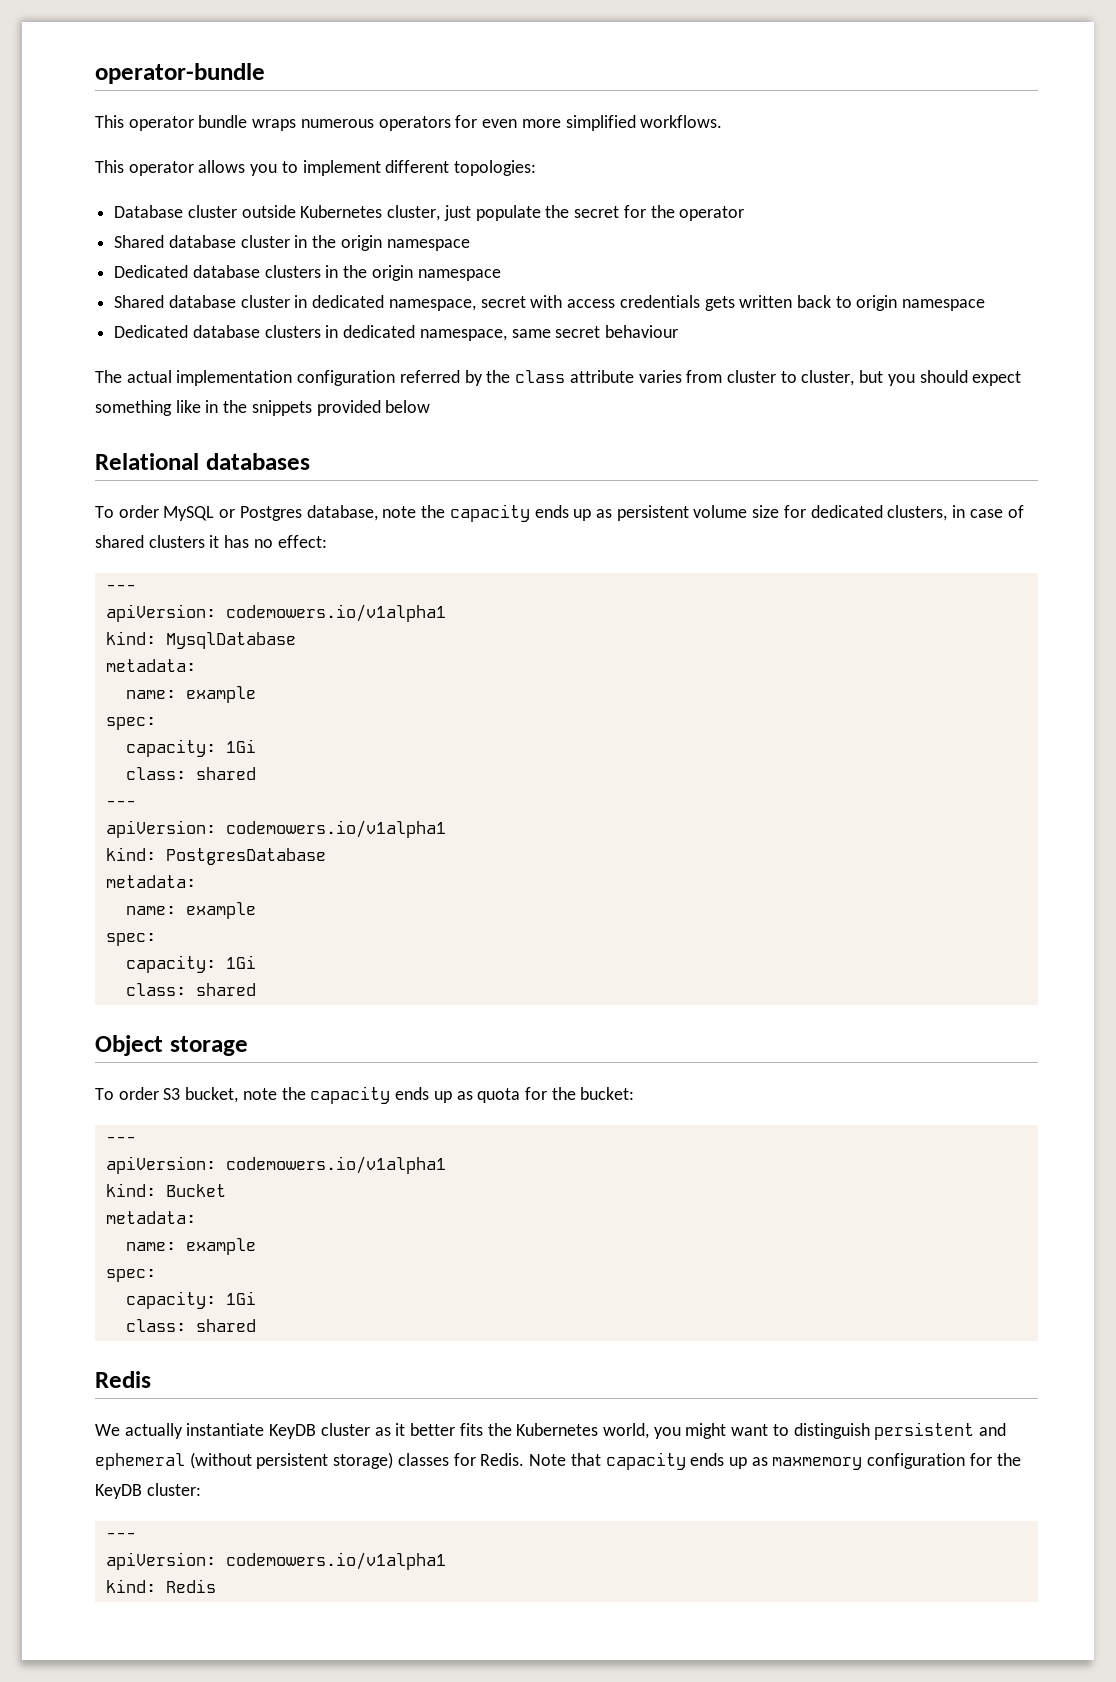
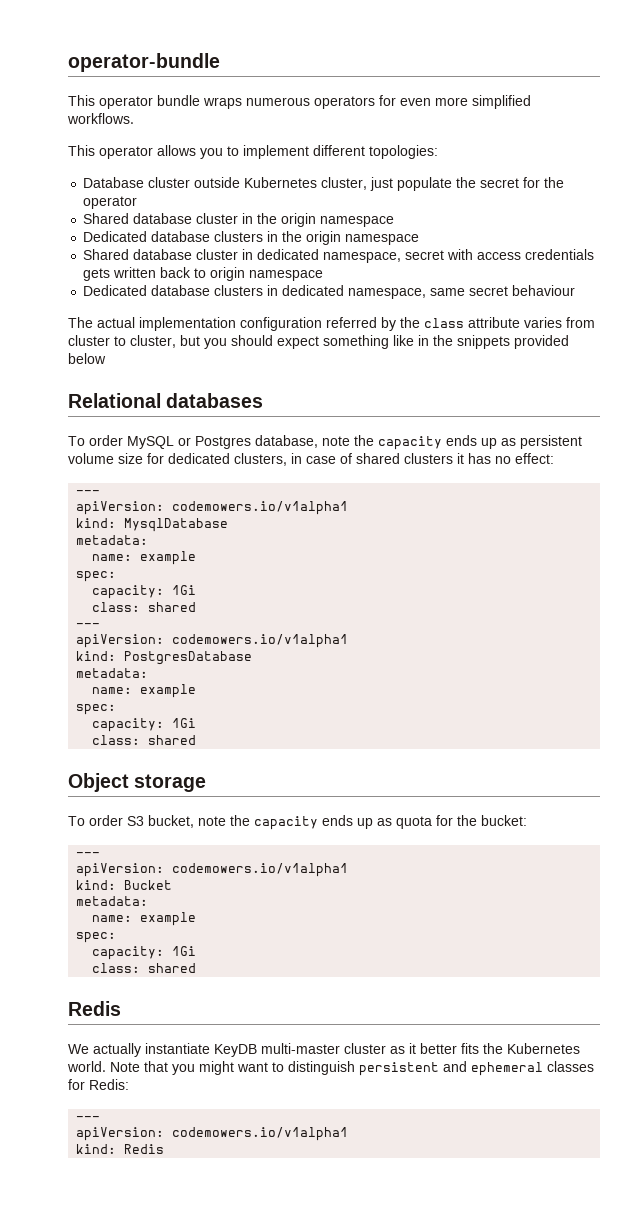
- We actually instantiate KeyDB cluster as it better fits the Kubernetes world, you might want to distinguish persistent and ephemeral (without persistent storage) classes for Redis. Note that capacity ends up as maxmemory configuration for the KeyDB cluster:
+ We actually instantiate KeyDB multi-master cluster as it better fits the Kubernetes world. Note that you might want to distinguish persistent and ephemeral classes for Redis:

